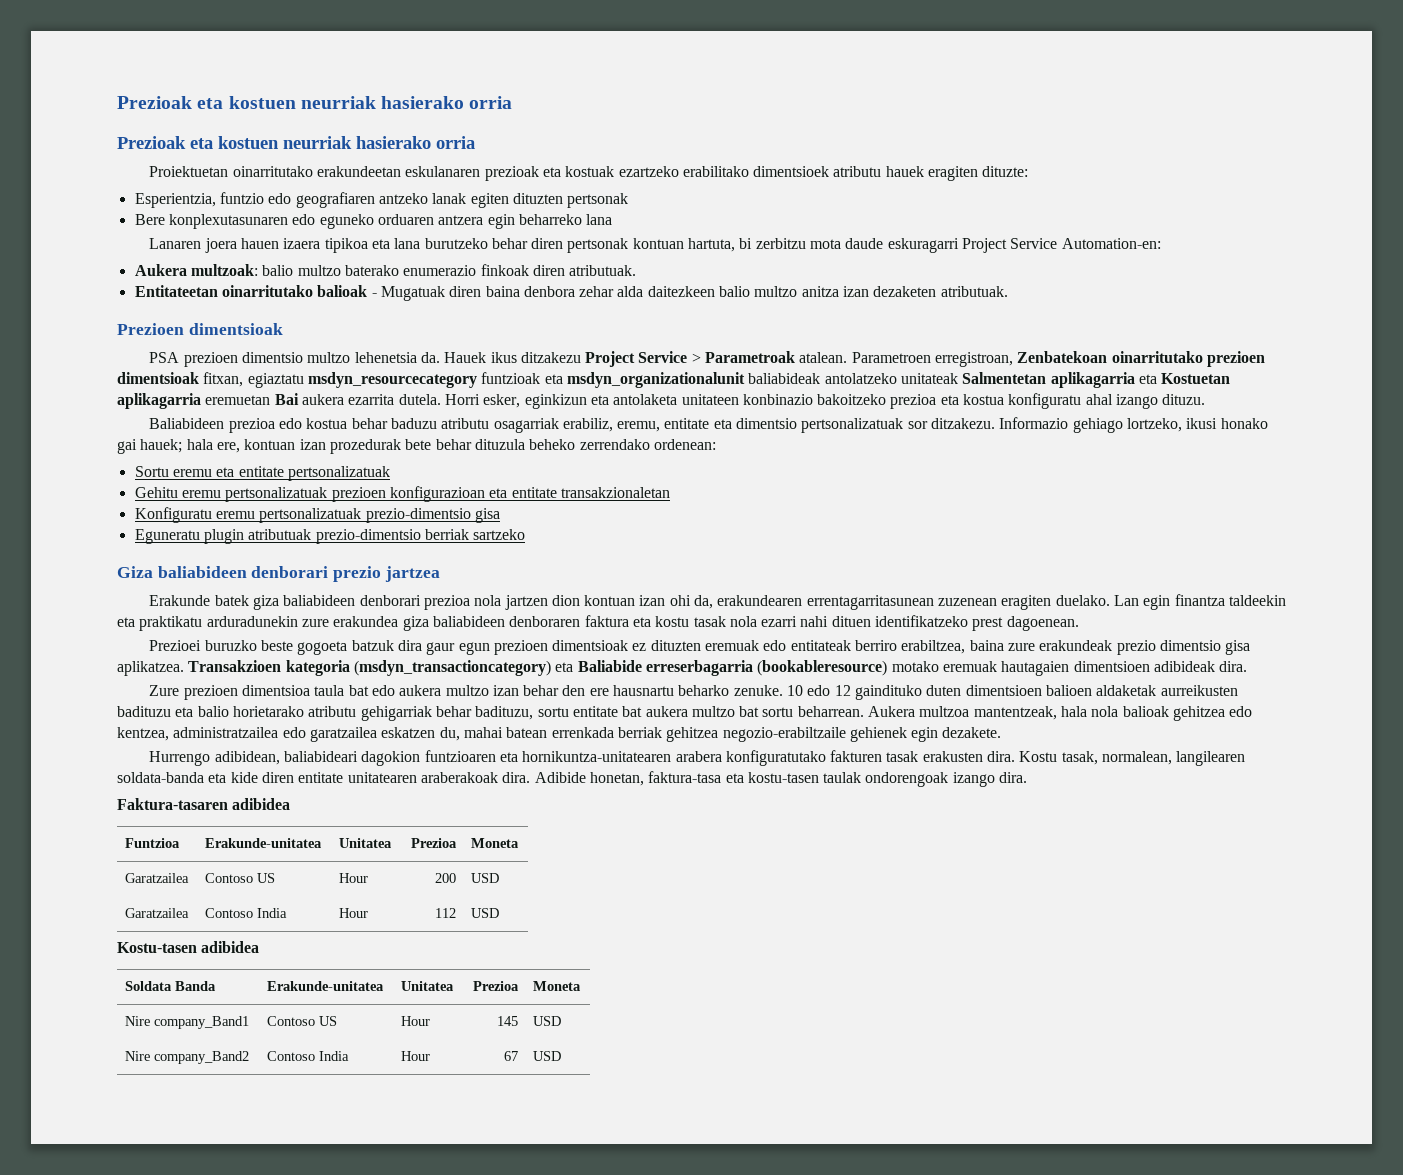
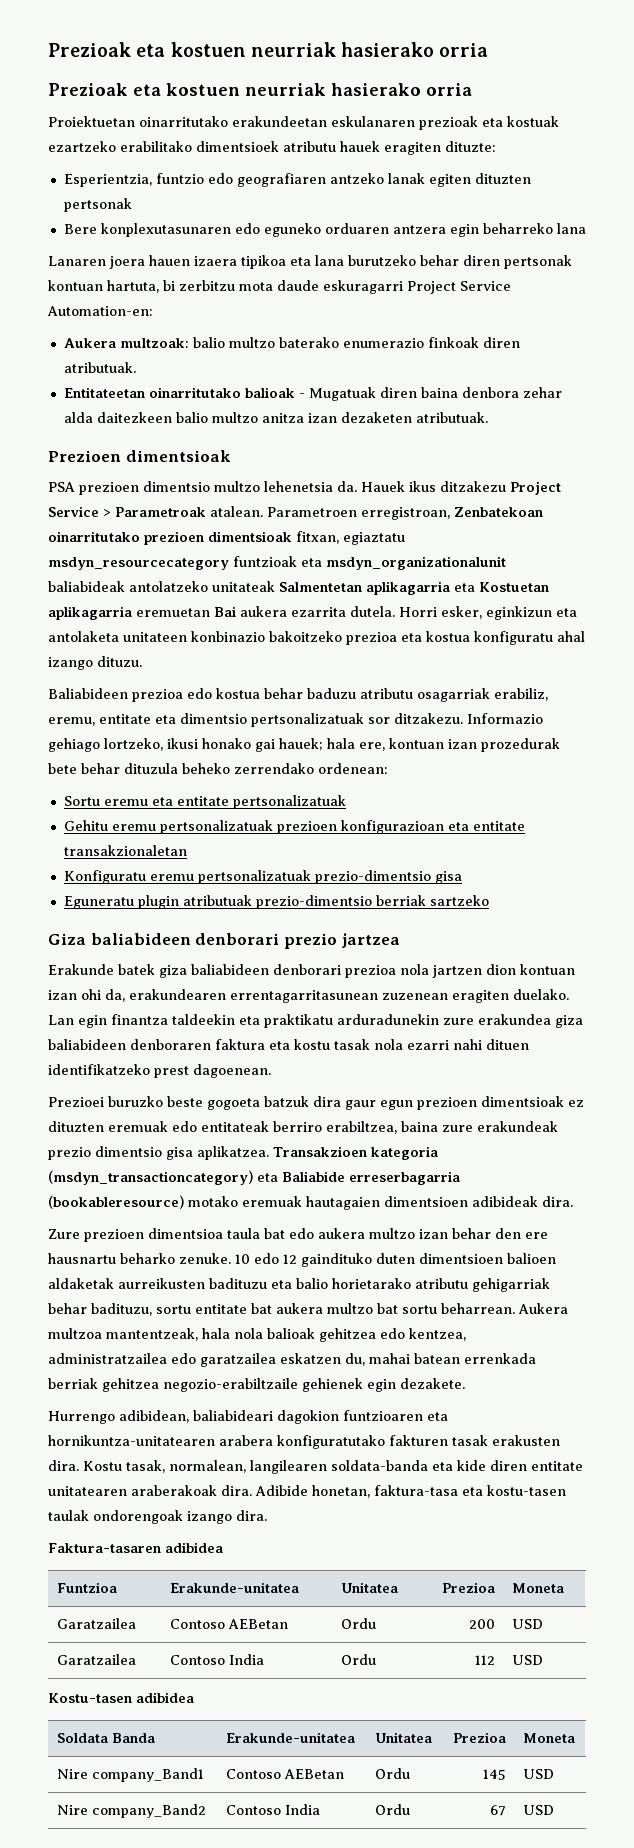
- Garatzailea | Contoso US | Hour | 200 | USD
+ Garatzailea | Contoso AEBetan | Ordu | 200 | USD
- Garatzailea | Contoso India | Hour | 112 | USD
+ Garatzailea | Contoso India | Ordu | 112 | USD
- Nire company_Band1 | Contoso US | Hour | 145 | USD
+ Nire company_Band1 | Contoso AEBetan | Ordu | 145 | USD
- Nire company_Band2 | Contoso India | Hour | 67 | USD
+ Nire company_Band2 | Contoso India | Ordu | 67 | USD

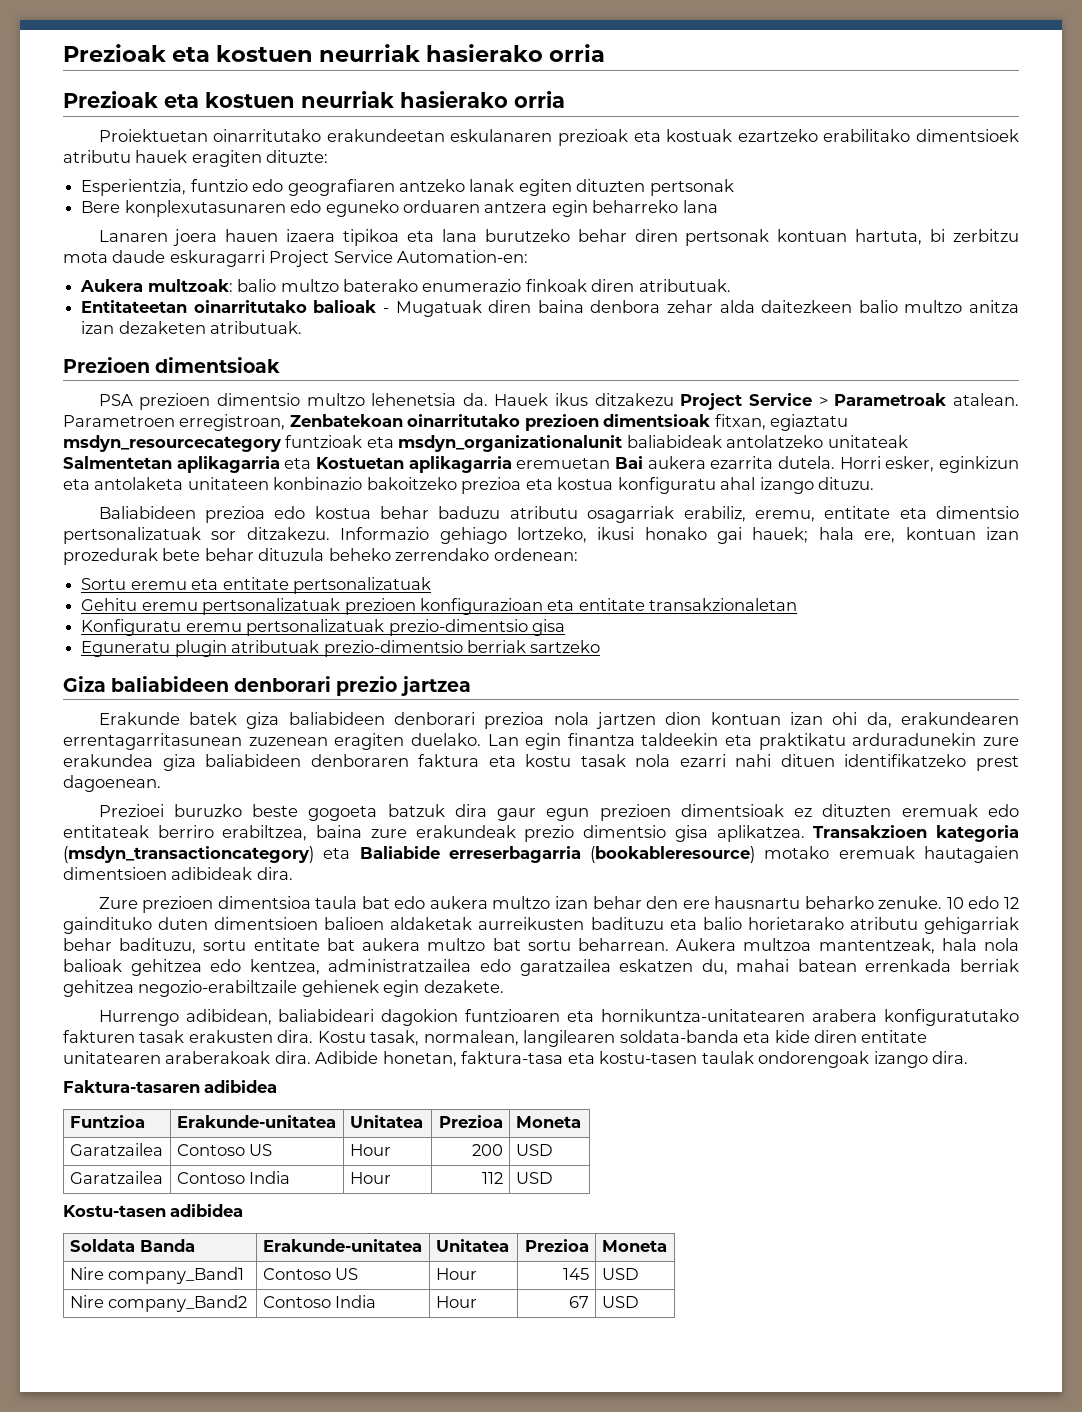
- Garatzailea | Contoso AEBetan | Ordu | 200 | USD
+ Garatzailea | Contoso US | Hour | 200 | USD
- Garatzailea | Contoso India | Ordu | 112 | USD
+ Garatzailea | Contoso India | Hour | 112 | USD
- Nire company_Band1 | Contoso AEBetan | Ordu | 145 | USD
+ Nire company_Band1 | Contoso US | Hour | 145 | USD
- Nire company_Band2 | Contoso India | Ordu | 67 | USD
+ Nire company_Band2 | Contoso India | Hour | 67 | USD

